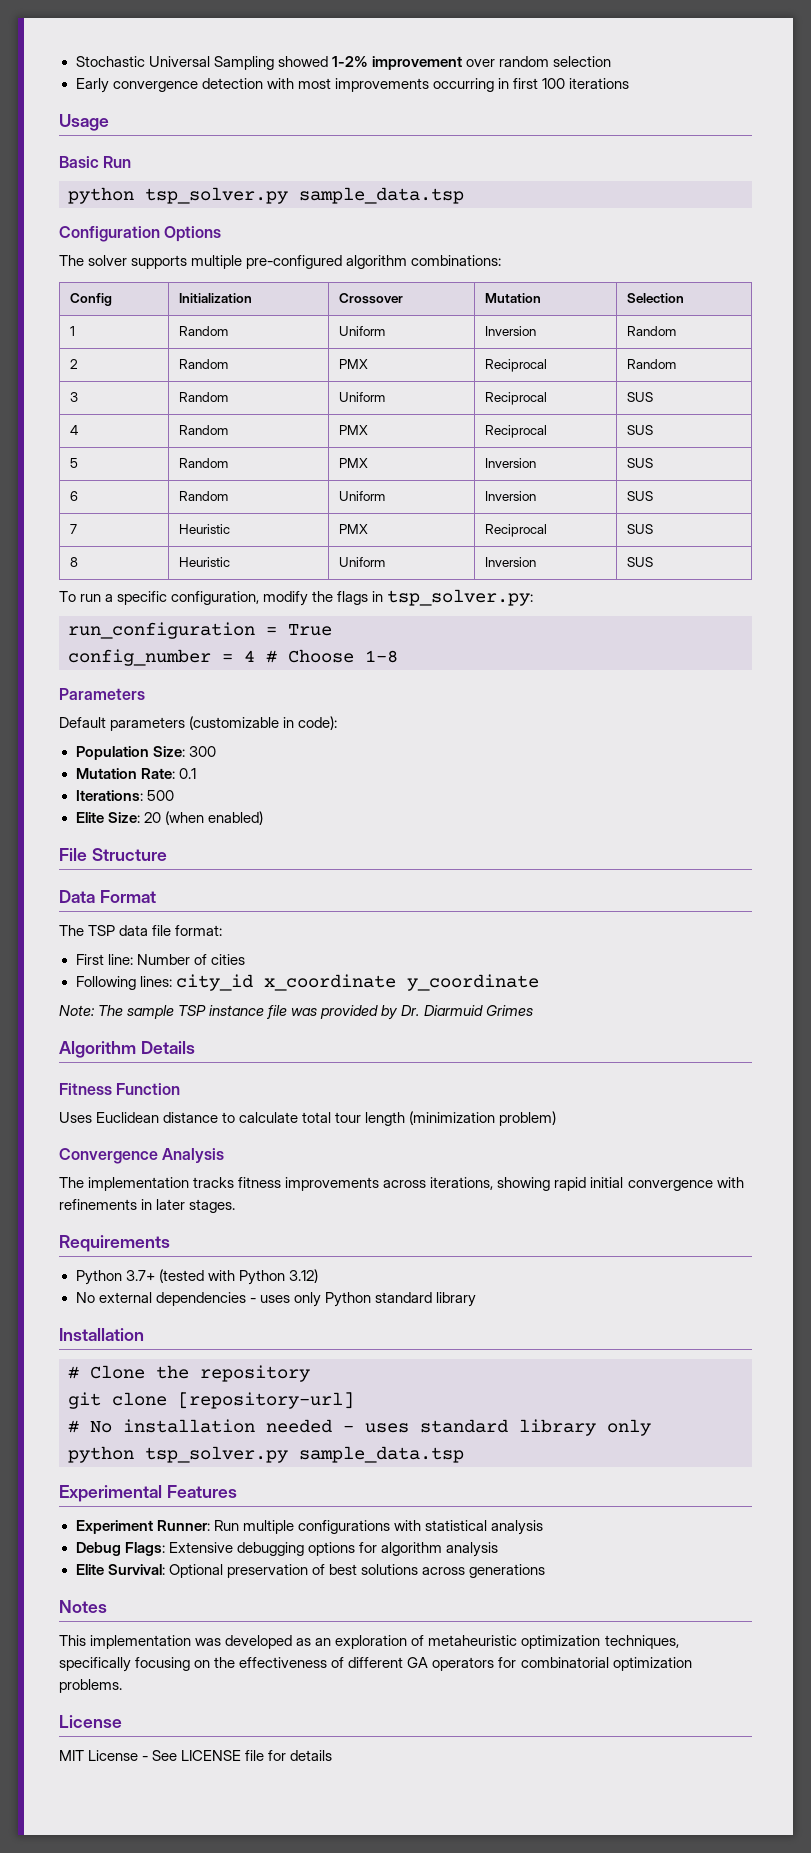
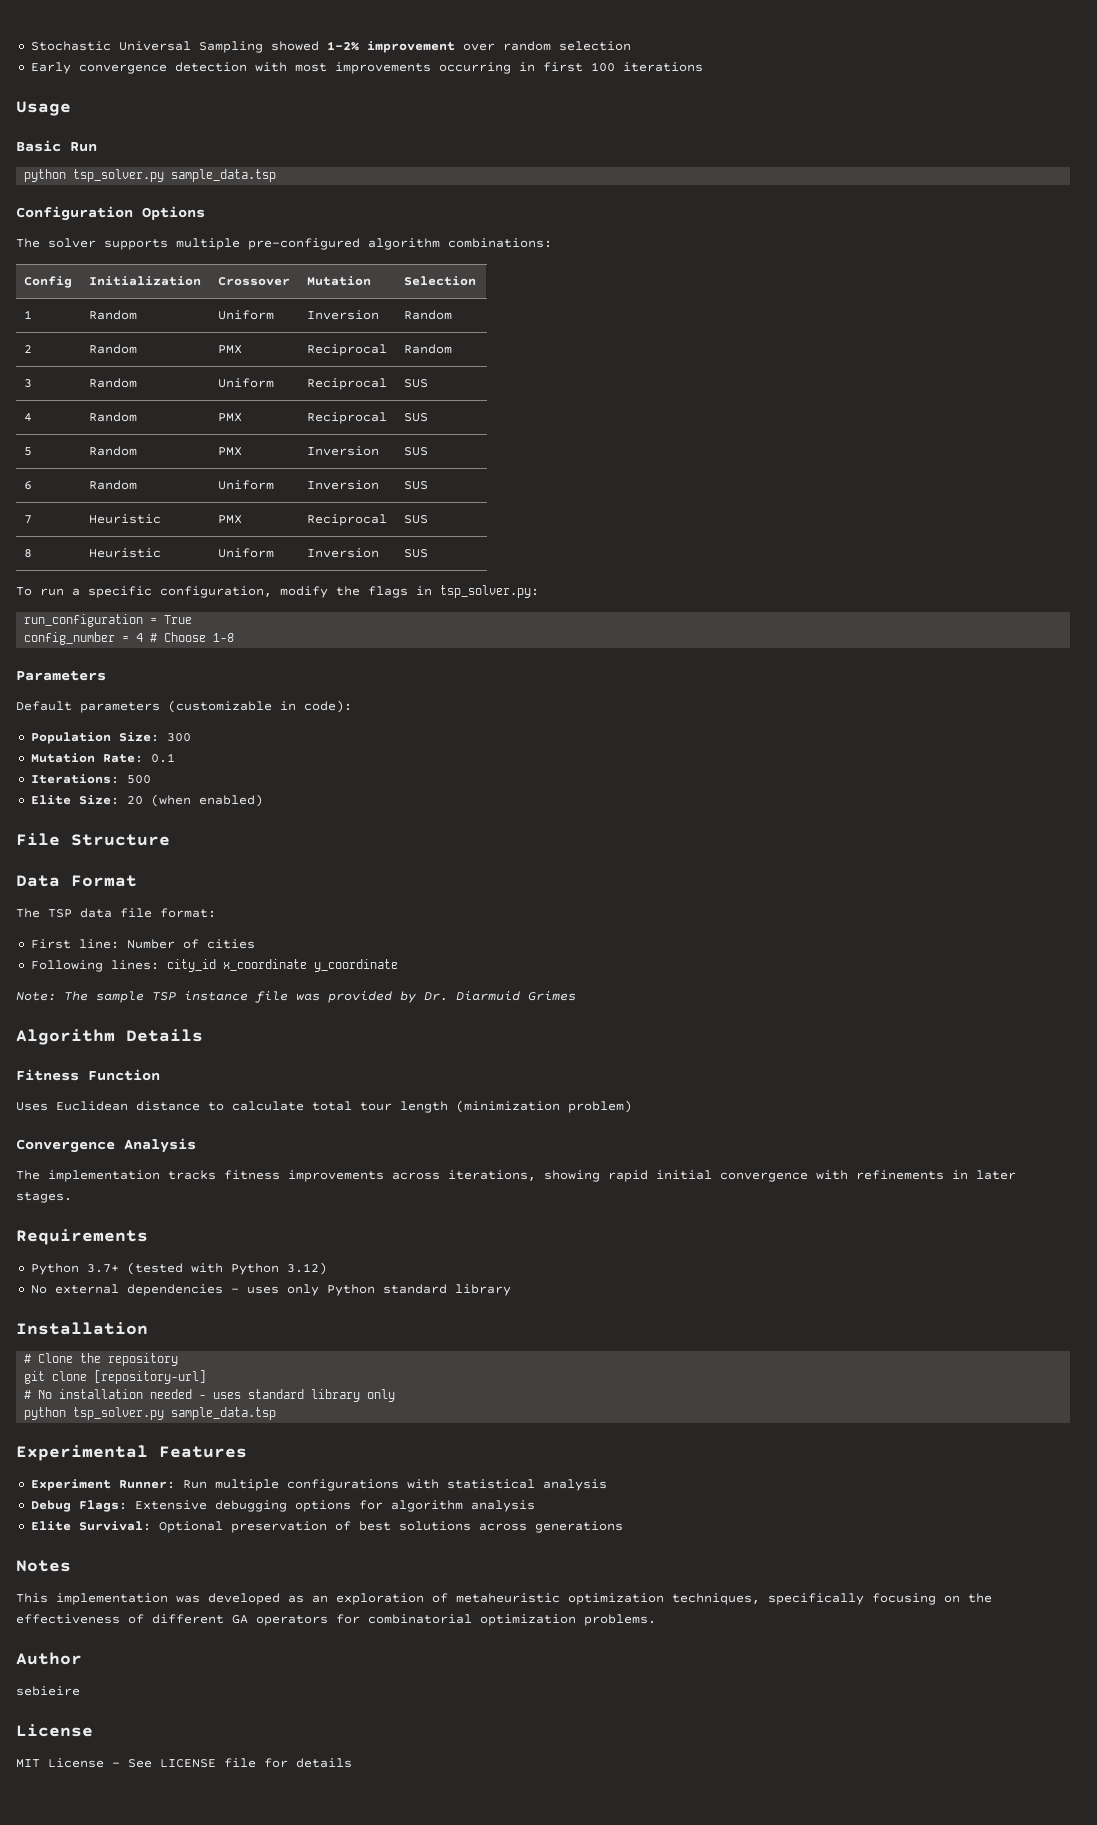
+ Author
+ sebieire

